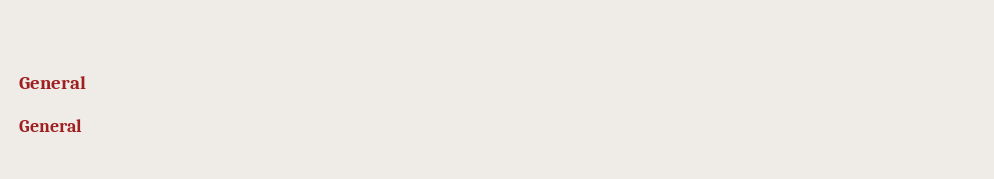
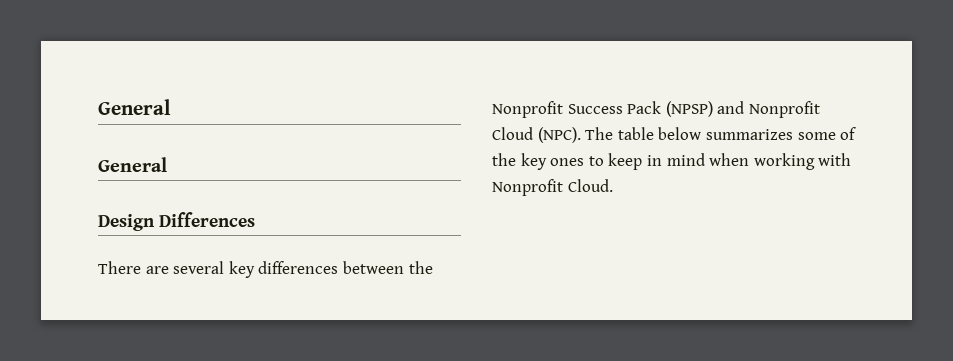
+ Design Differences
+ There are several key differences between the Nonprofit Success Pack (NPSP) and Nonprofit Cloud (NPC). The table below summarizes some of the key ones to keep in mind when working with Nonprofit Cloud.

